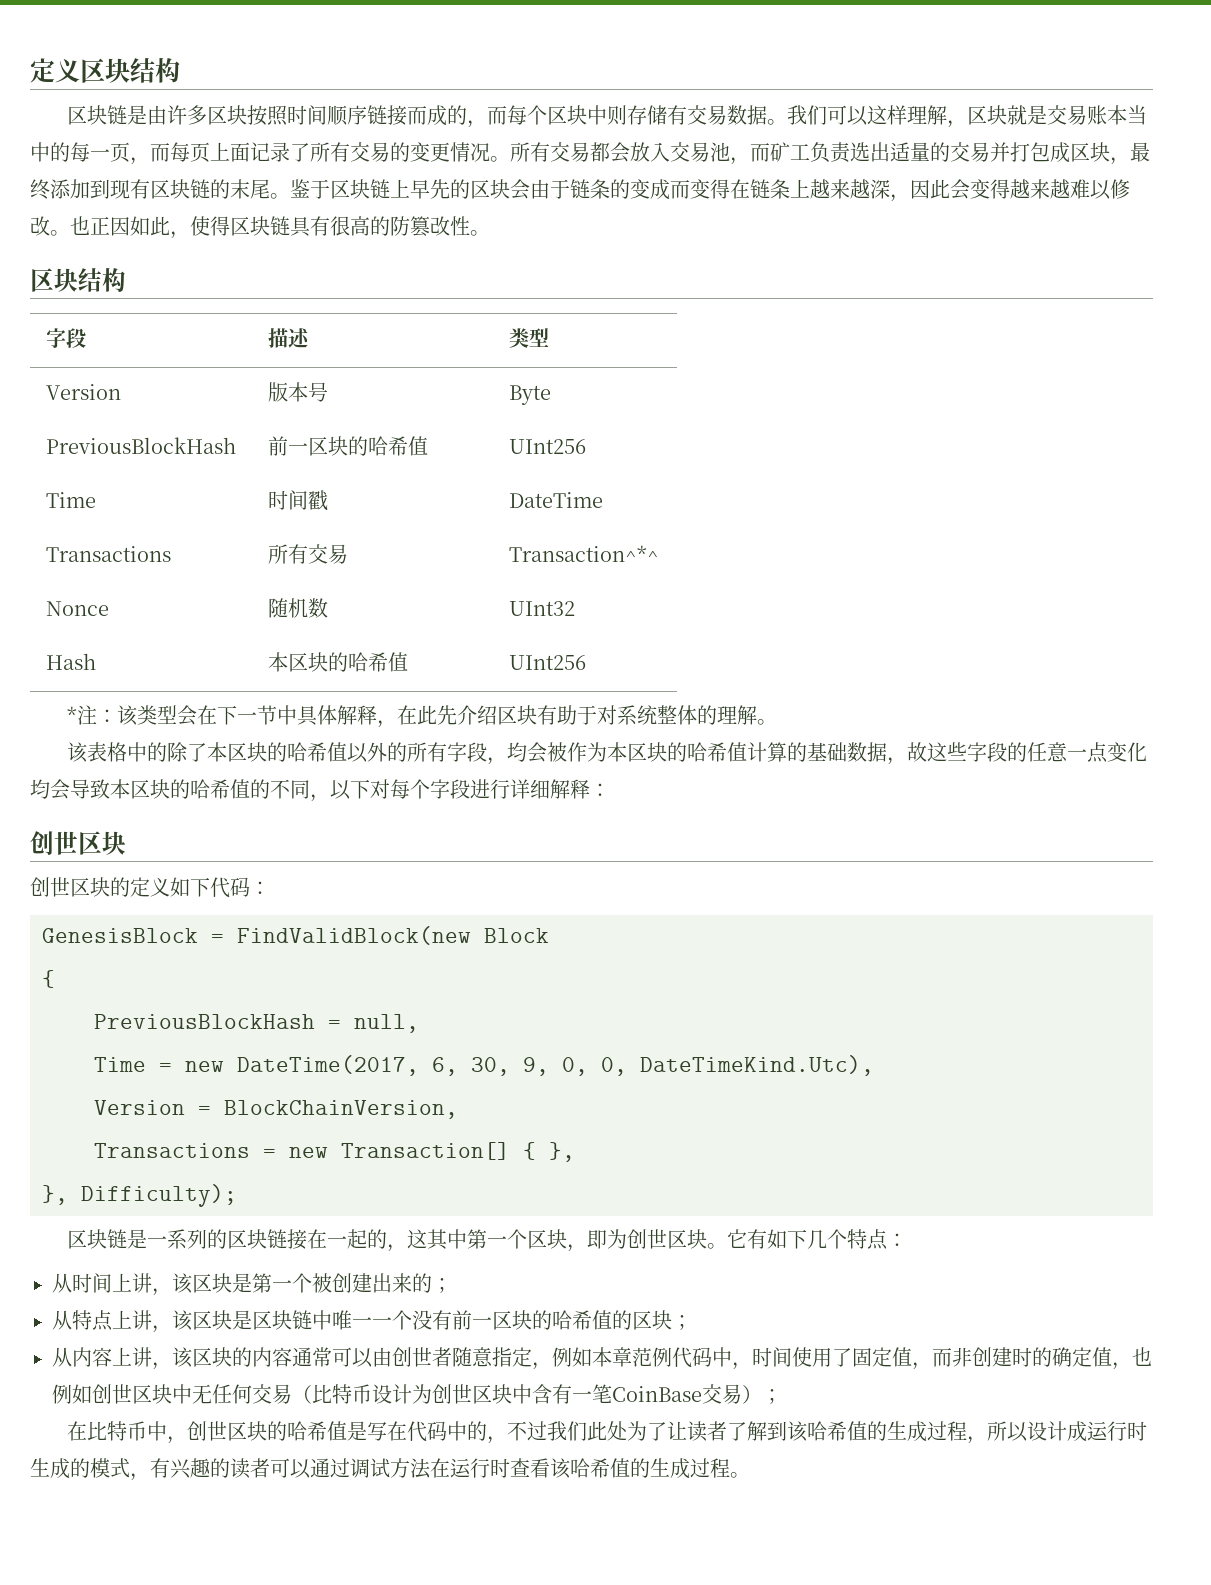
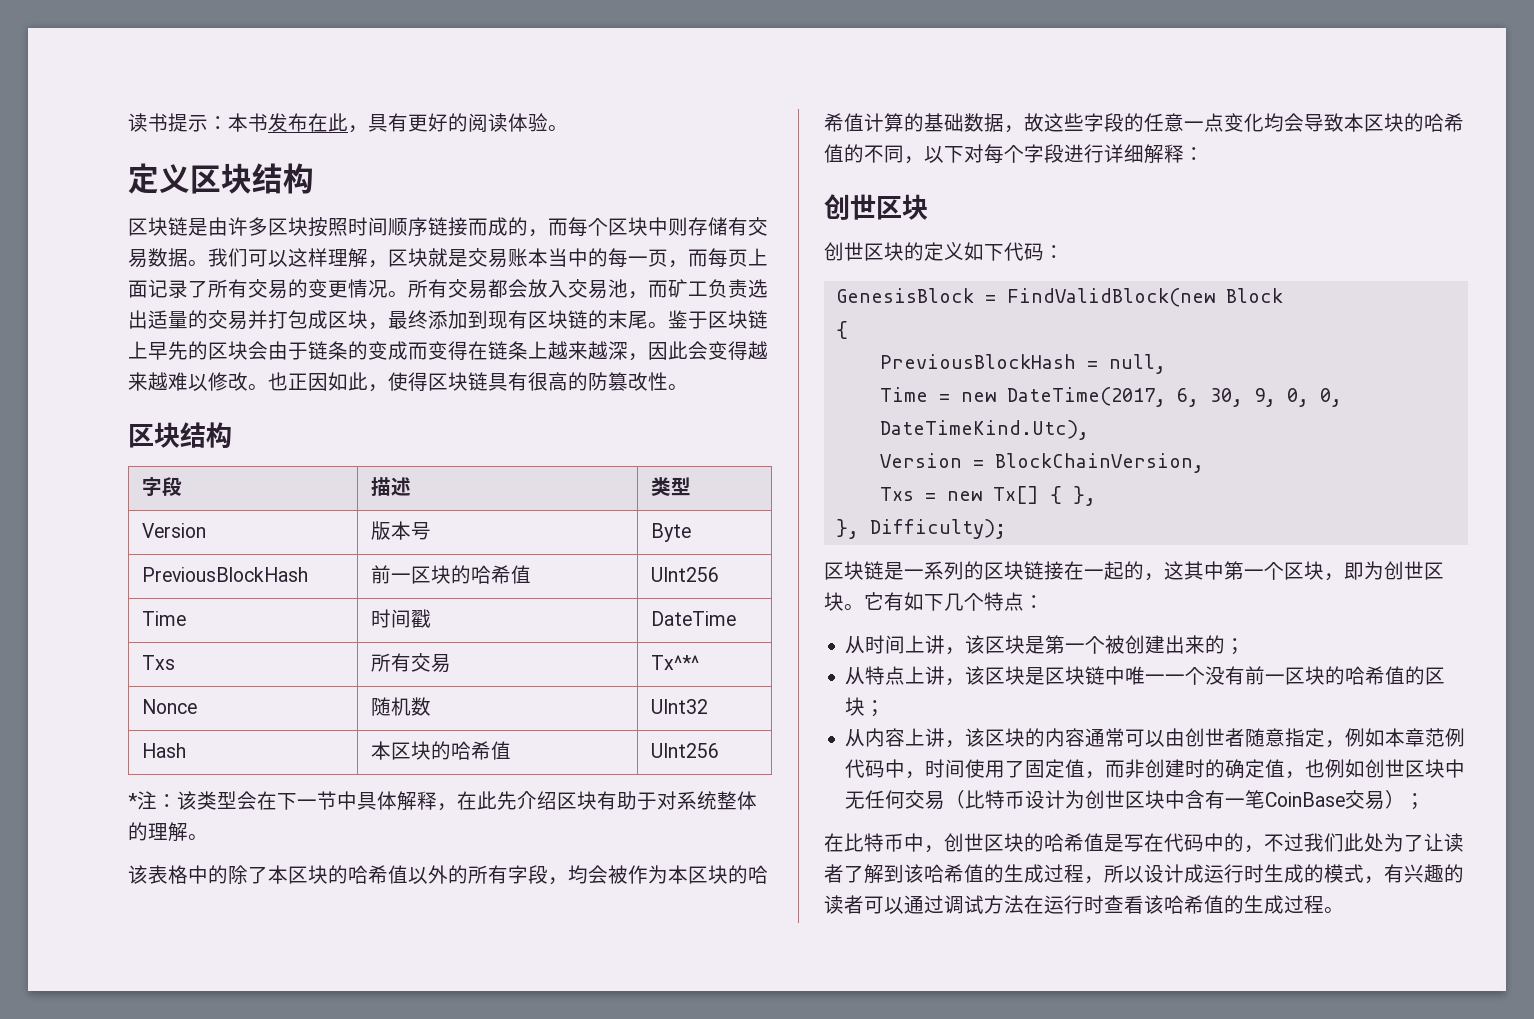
+ 读书提示：本书发布在此，具有更好的阅读体验。
- Transactions | 所有交易 | Transaction^*^
+ Txs | 所有交易 | Tx^*^
- Transactions = new Transaction[] { },
+ Txs = new Tx[] { },

